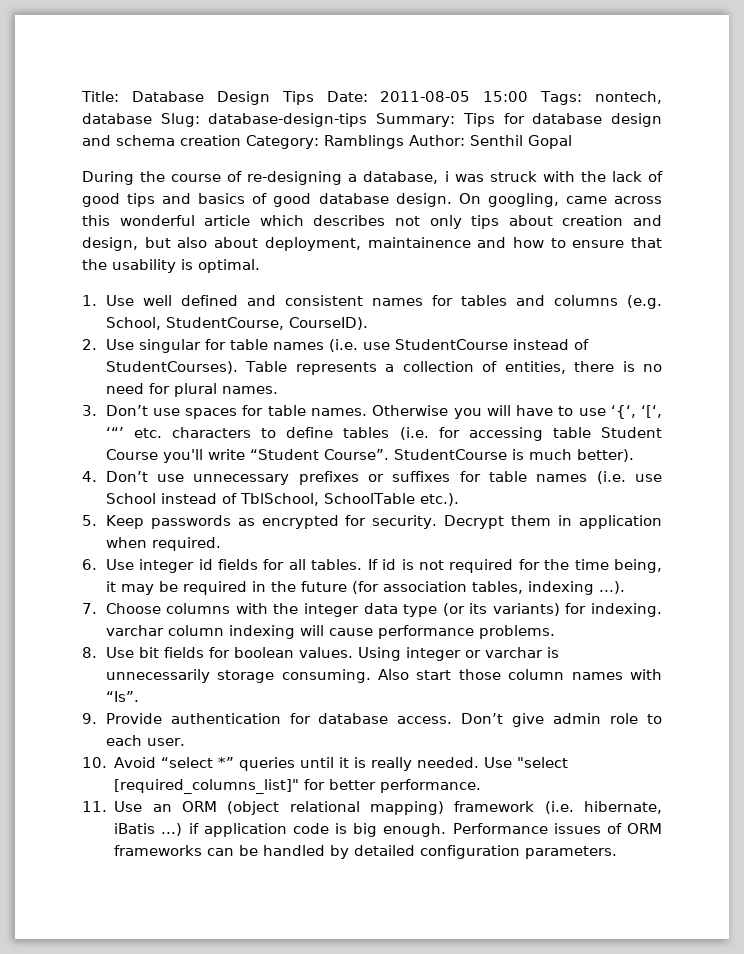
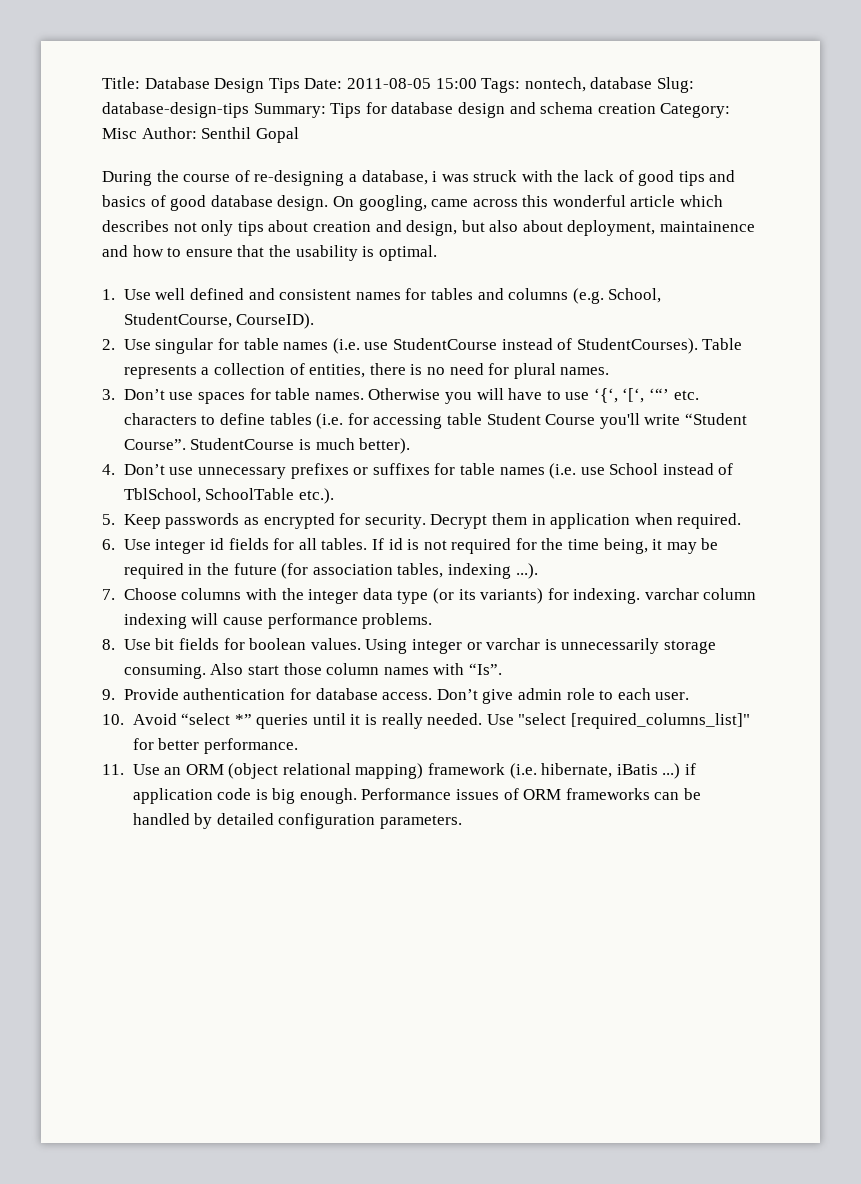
- Title: Database Design Tips Date: 2011-08-05 15:00 Tags: nontech, database Slug: database-design-tips Summary: Tips for database design and schema creation Category: Ramblings Author: Senthil Gopal
+ Title: Database Design Tips Date: 2011-08-05 15:00 Tags: nontech, database Slug: database-design-tips Summary: Tips for database design and schema creation Category: Misc Author: Senthil Gopal

